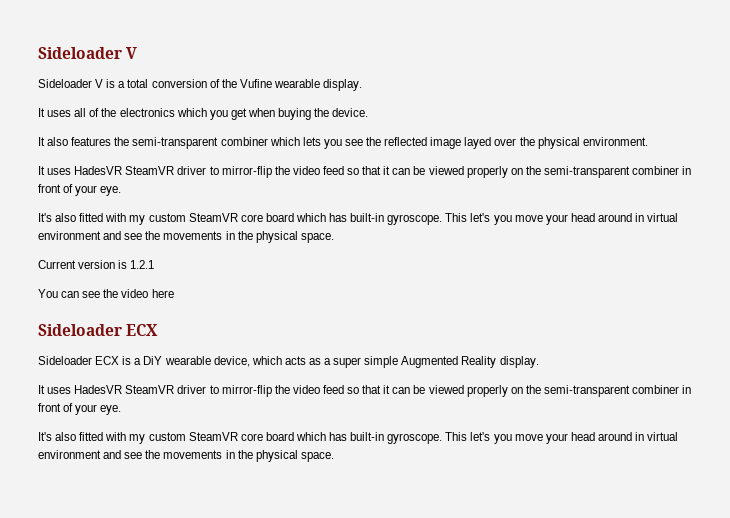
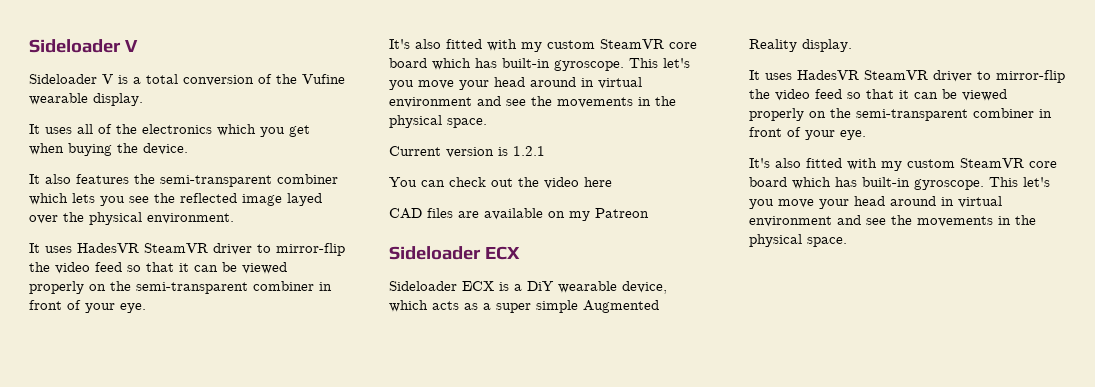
- You can see the video here
+ You can check out the video here
+ CAD files are available on my Patreon

